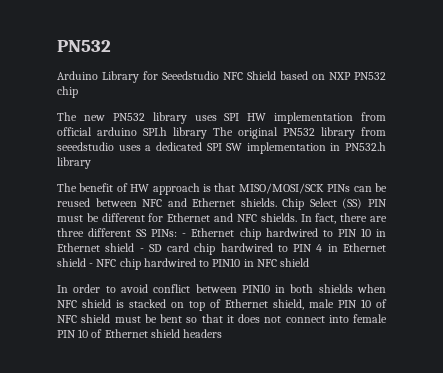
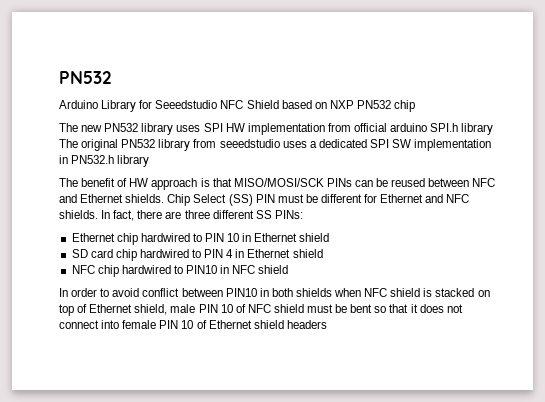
- In fact, there are three different SS PINs: - Ethernet chip hardwired to PIN 10 in Ethernet shield - SD card chip hardwired to PIN 4 in Ethernet shield - NFC chip hardwired to PIN10 in NFC shield
+ In fact, there are three different SS PINs:
+ Ethernet chip hardwired to PIN 10 in Ethernet shield
+ SD card chip hardwired to PIN 4 in Ethernet shield
+ NFC chip hardwired to PIN10 in NFC shield

